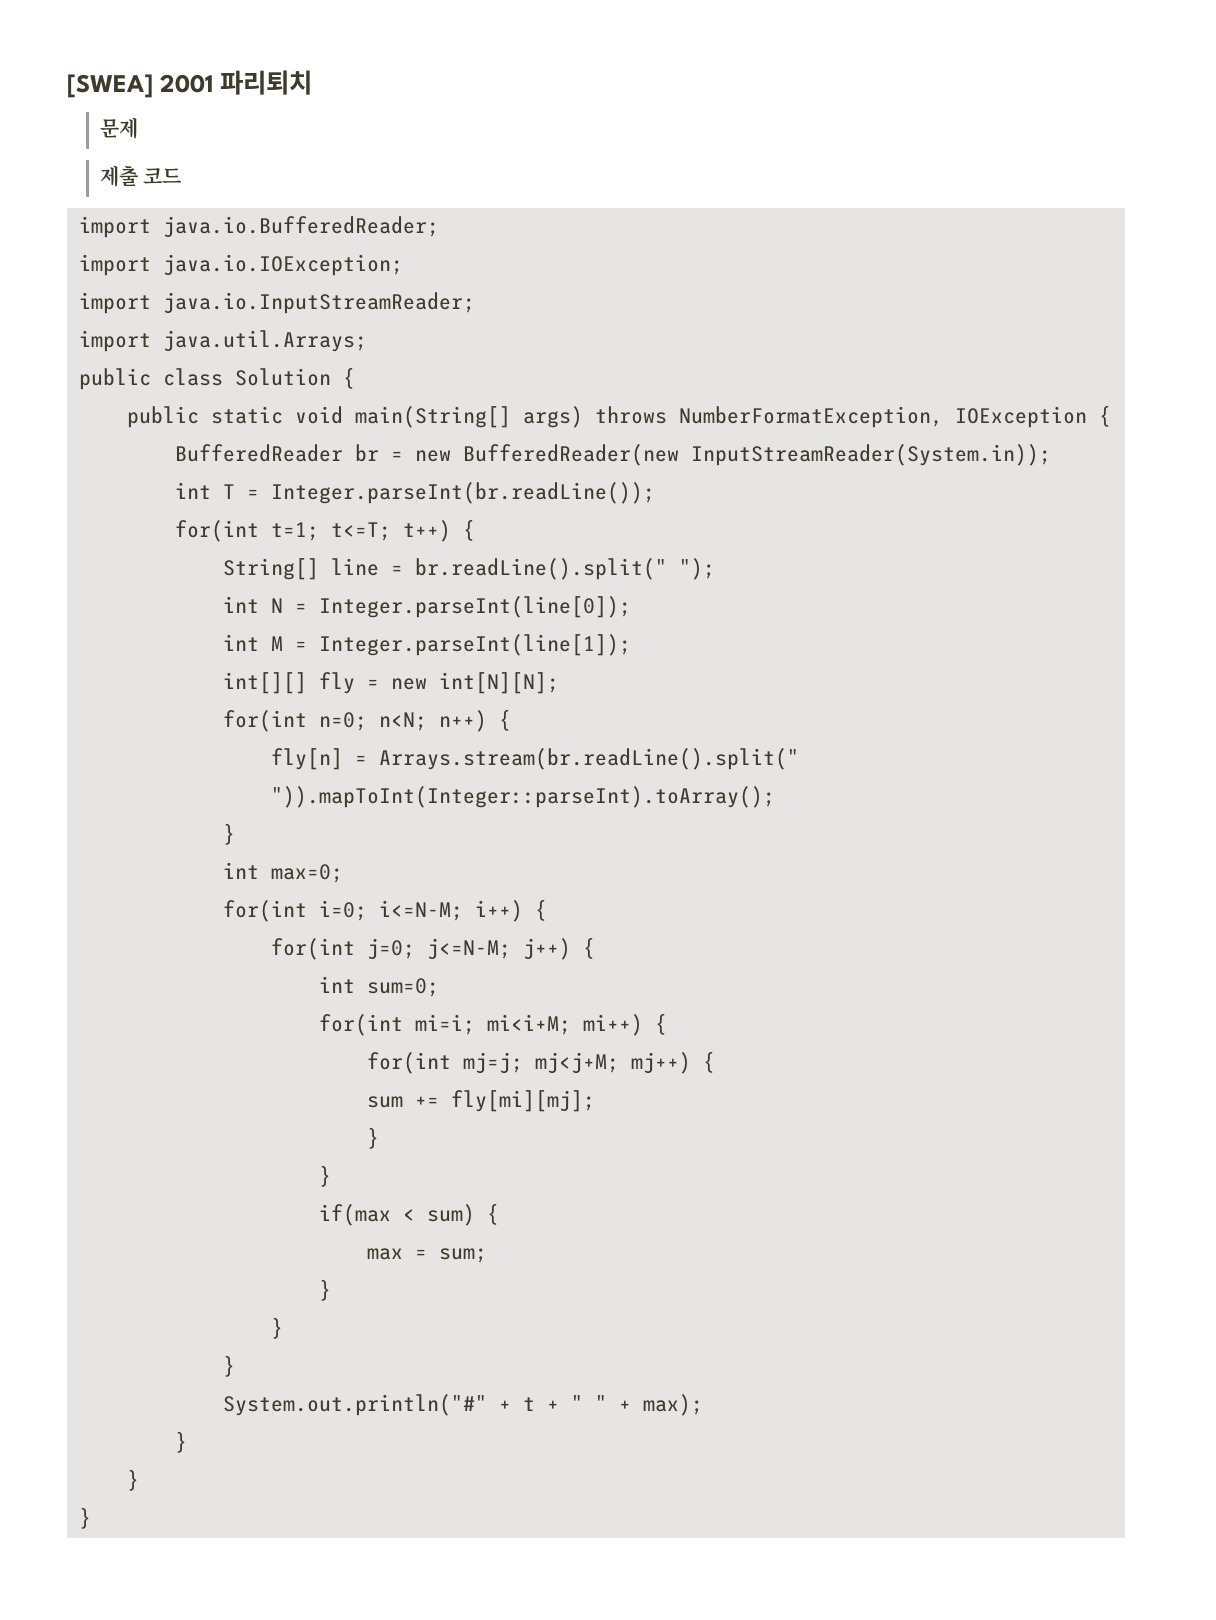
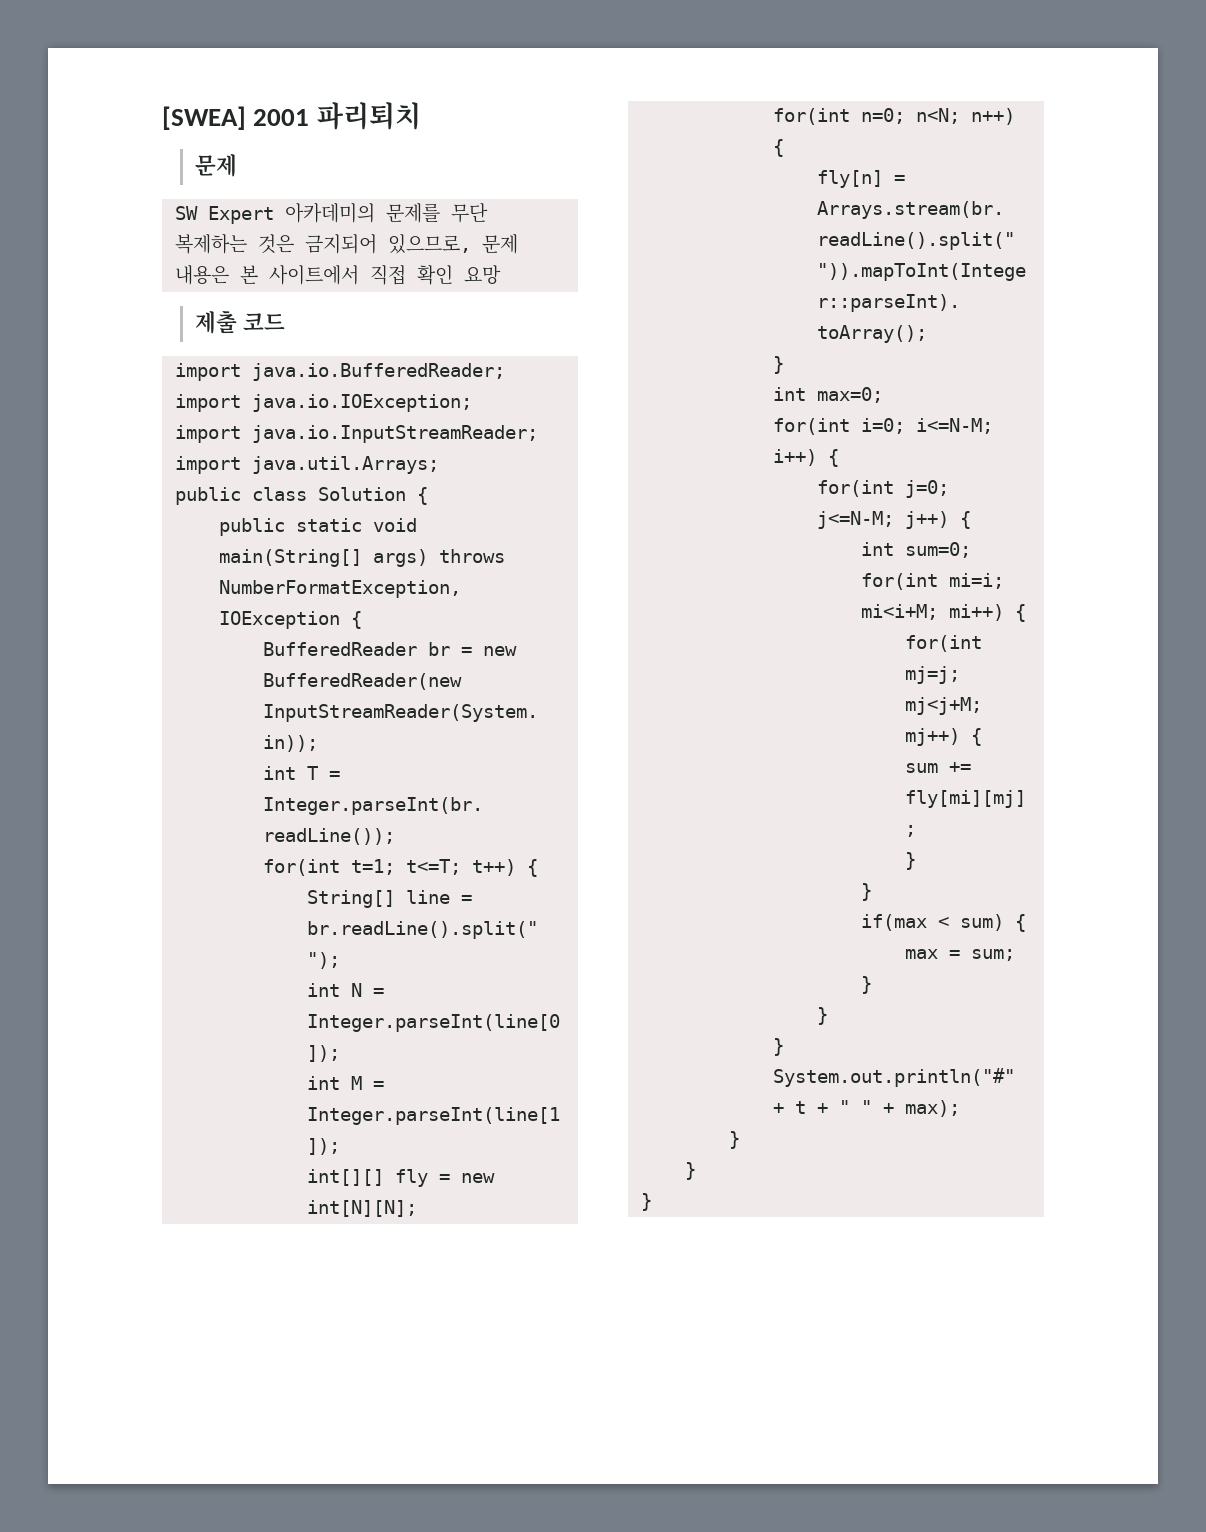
+ SW Expert 아카데미의 문제를 무단 복제하는 것은 금지되어 있으므로, 문제 내용은 본 사이트에서 직접 확인 요망

